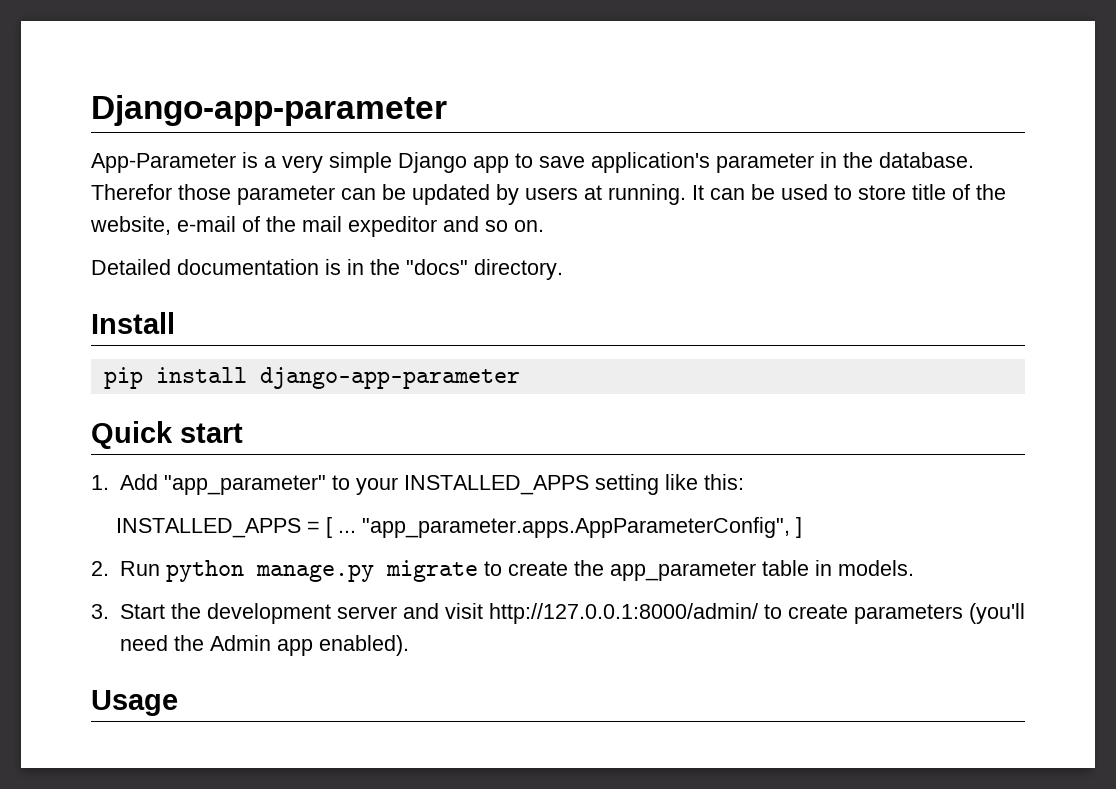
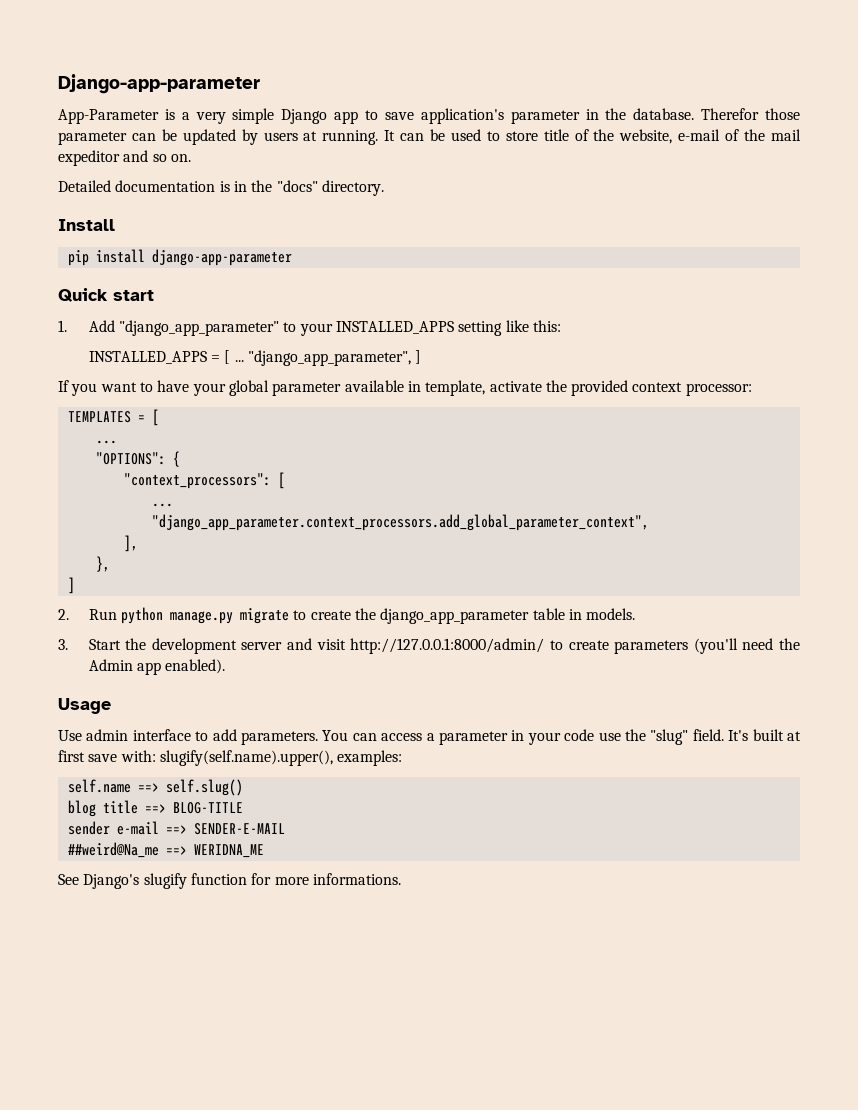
- 1. Add "app_parameter" to your INSTALLED_APPS setting like this:
+ 1. Add "django_app_parameter" to your INSTALLED_APPS setting like this:
- "app_parameter.apps.AppParameterConfig", ]
+ "django_app_parameter", ]
+ If you want to have your global parameter available in template, activate the provided context processor:
+ TEMPLATES = [
+ ...
+ "OPTIONS": {
+ "context_processors": [
+ ...
+ "django_app_parameter.context_processors.add_global_parameter_context",
+ ],
+ },
+ ]
- 2. Run python manage.py migrate to create the app_parameter table in models.
+ 2. Run python manage.py migrate to create the django_app_parameter table in models.
+ Use admin interface to add parameters. You can access a parameter in your code use the "slug" field. It's built at first save with: slugify(self.name).upper(), examples:
+ self.name ==> self.slug()
+ blog title ==> BLOG-TITLE
+ sender e-mail ==> SENDER-E-MAIL
+ ##weird@Na_me ==> WERIDNA_ME
+ See Django's slugify function for more informations.

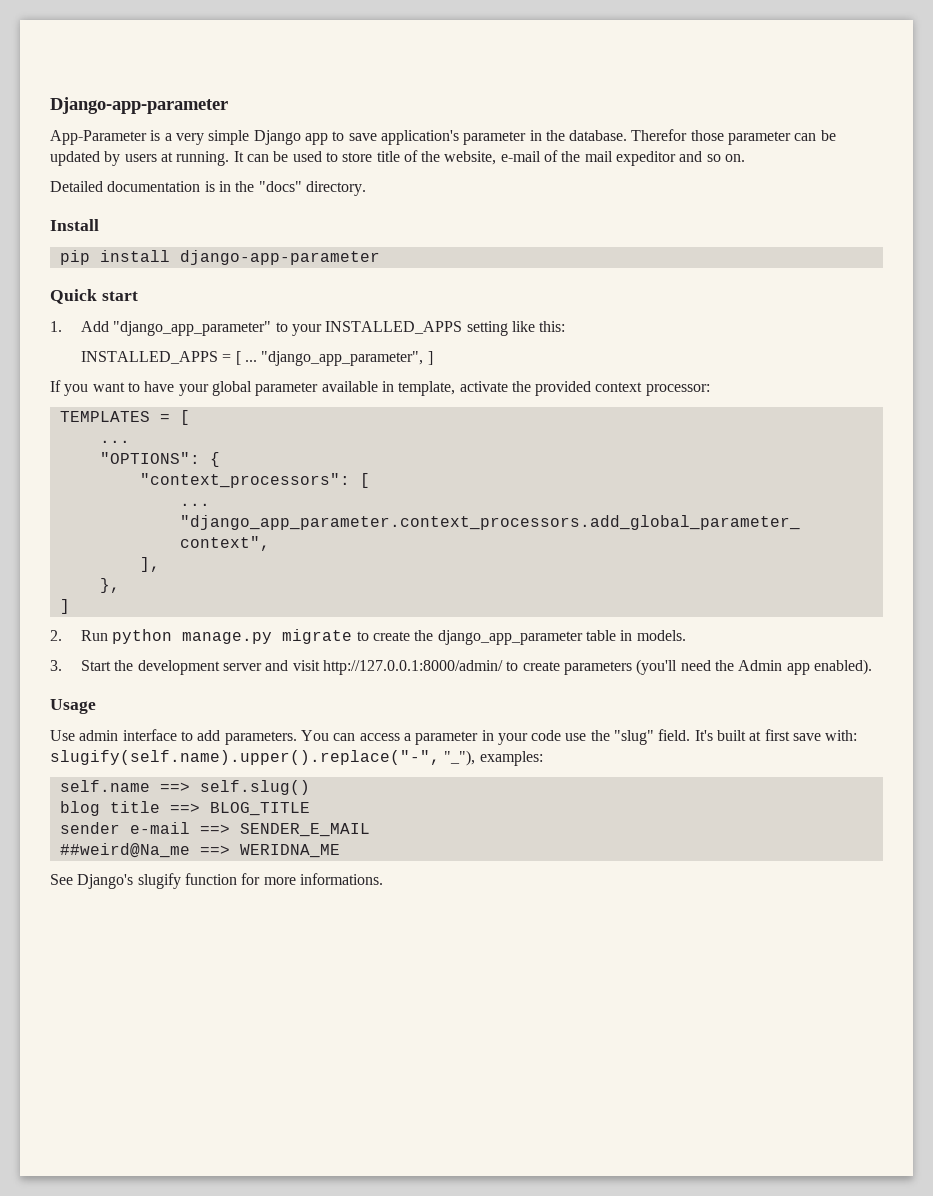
- It's built at first save with: slugify(self.name).upper(), examples:
+ It's built at first save with: slugify(self.name).upper().replace("-", "_"), examples:
- blog title ==> BLOG-TITLE
+ blog title ==> BLOG_TITLE
- sender e-mail ==> SENDER-E-MAIL
+ sender e-mail ==> SENDER_E_MAIL

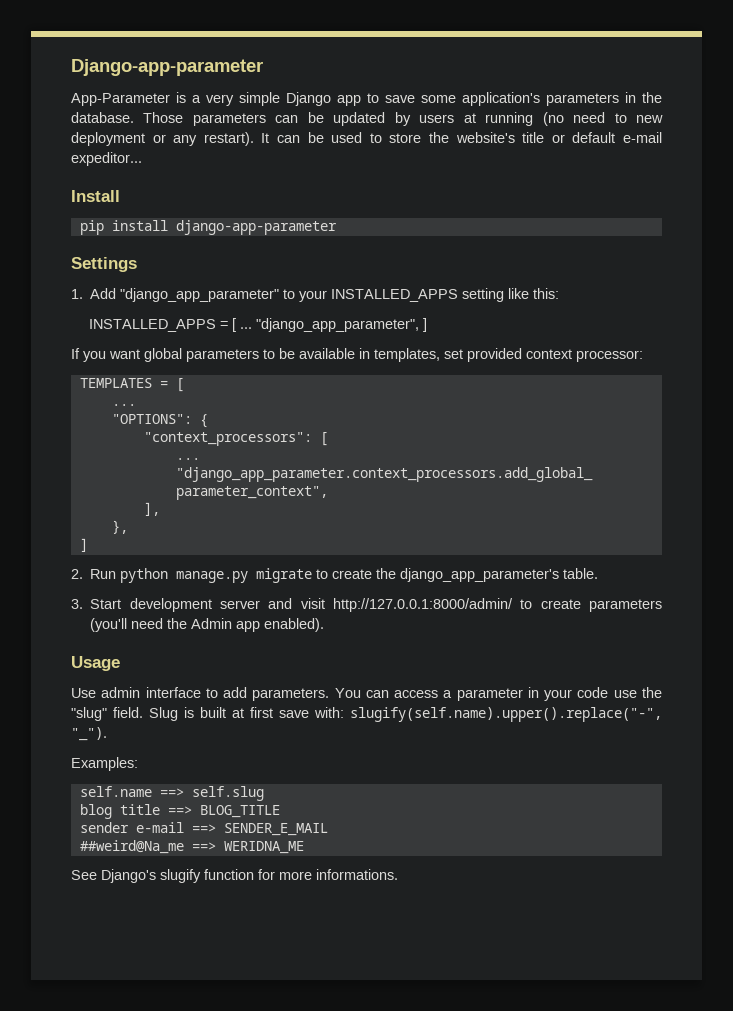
- App-Parameter is a very simple Django app to save application's parameter in the database. Therefor those parameter can be updated by users at running.
+ App-Parameter is a very simple Django app to save some application's parameters in the database. Those parameters can be updated by users at running (no need to new deployment or any restart).
- It can be used to store title of the website, e-mail of the mail expeditor and so on.
- Detailed documentation is in the "docs" directory.
+ It can be used to store the website's title or default e-mail expeditor...
- Quick start
+ Settings
- If you want to have your global parameter available in template, activate the provided context processor:
+ If you want global parameters to be available in templates, set provided context processor:
- 2. Run python manage.py migrate to create the django_app_parameter table in models.
+ 2. Run python manage.py migrate to create the django_app_parameter's table.
- 3. Start the development server and visit http://127.0.0.1:8000/admin/ to create parameters (you'll need the Admin app enabled).
+ 3. Start development server and visit http://127.0.0.1:8000/admin/ to create parameters (you'll need the Admin app enabled).
- It's built at first save with: slugify(self.name).upper().replace("-", "_"), examples:
+ Slug is built at first save with: slugify(self.name).upper().replace("-", "_").
+ Examples:
- self.name ==> self.slug()
+ self.name ==> self.slug

